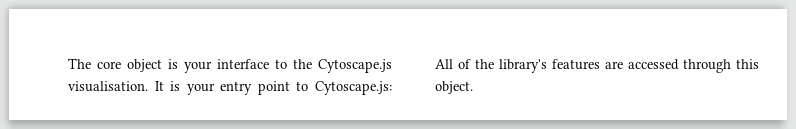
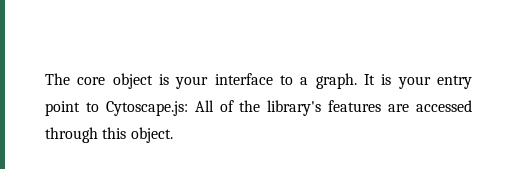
- The core object is your interface to the Cytoscape.js visualisation.
+ The core object is your interface to a graph.

